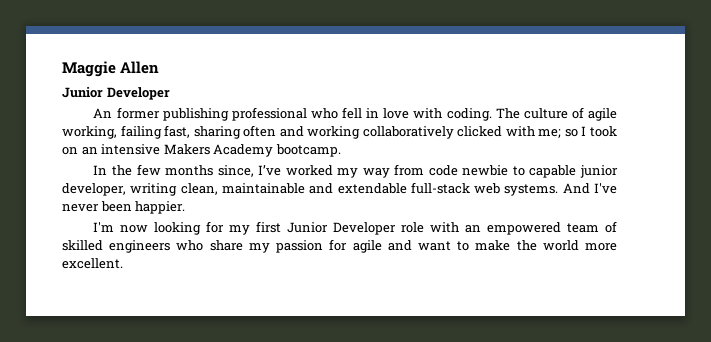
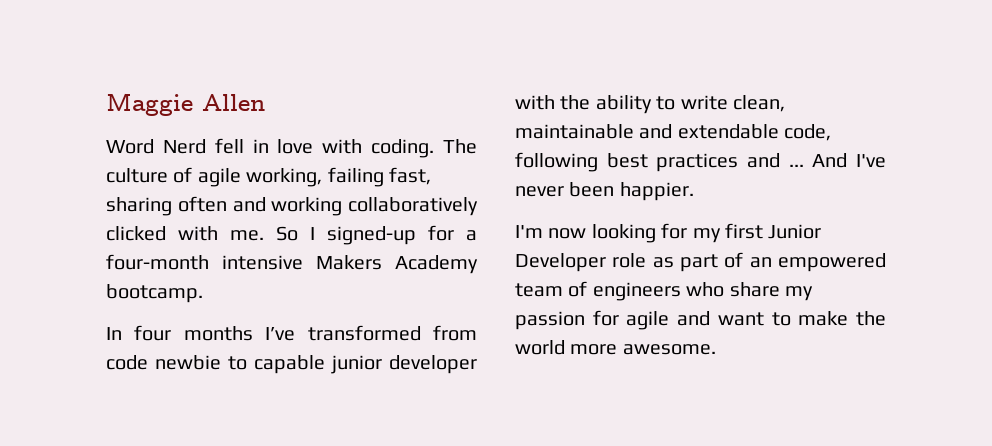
  Maggie Allen
- Junior Developer
- An former publishing professional who fell in love with coding.
+ Word Nerd fell in love with coding.
- The culture of agile working, failing fast, sharing often and working collaboratively clicked with me; so I took on an intensive Makers Academy bootcamp.
+ The culture of agile working, failing fast, sharing often and working collaboratively clicked with me. So I signed-up for a four-month intensive Makers Academy bootcamp.
- In the few months since, I’ve worked my way from code newbie to capable junior developer, writing clean, maintainable and extendable full-stack web systems.
+ In four months I’ve transformed from code newbie to capable junior developer with the ability to write clean, maintainable and extendable code, following best practices and ...
- I'm now looking for my first Junior Developer role with an empowered team of skilled engineers who share my passion for agile and want to make the world more excellent.
+ I'm now looking for my first Junior Developer role as part of an empowered team of engineers who share my passion for agile and want to make the world more awesome.

